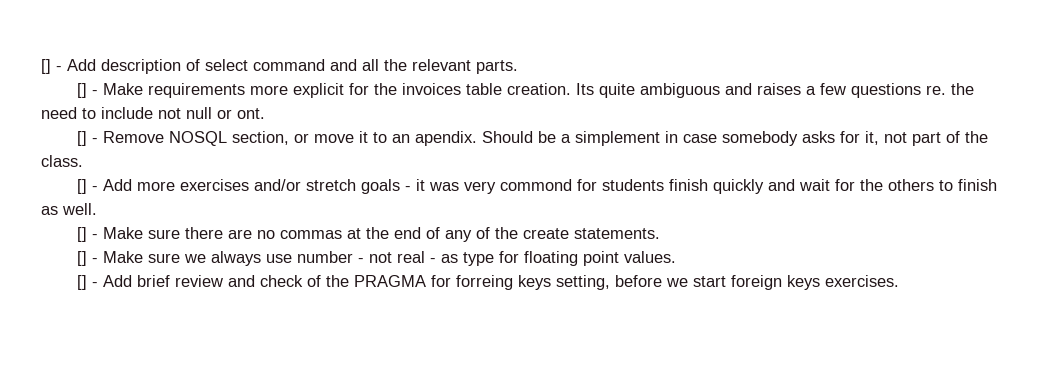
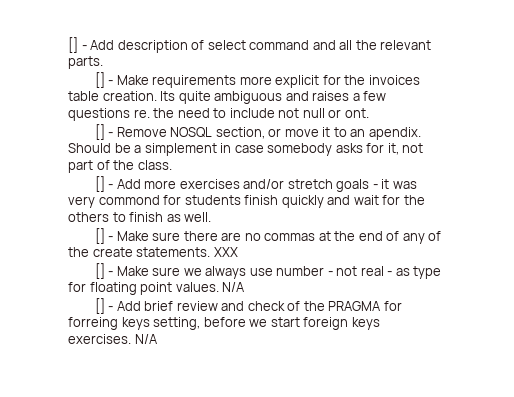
+ XXX
- [] - Make sure we always use number - not real - as type for floating point values.
+ [] - Make sure we always use number - not real - as type for floating point values. N/A
- [] - Add brief review and check of the PRAGMA for forreing keys setting, before we start foreign keys exercises.
+ [] - Add brief review and check of the PRAGMA for forreing keys setting, before we start foreign keys exercises. N/A

